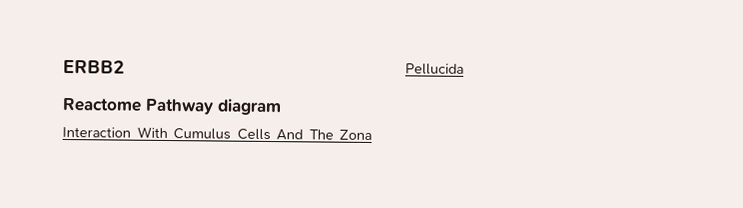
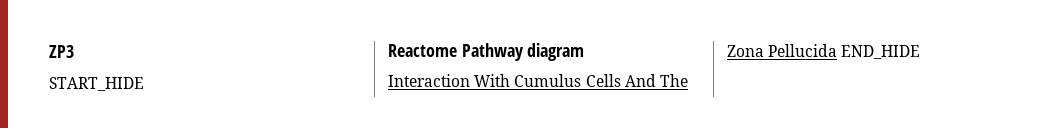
- ERBB2
+ ZP3
+ START_HIDE
- Interaction With Cumulus Cells And The Zona Pellucida
+ Interaction With Cumulus Cells And The Zona Pellucida END_HIDE

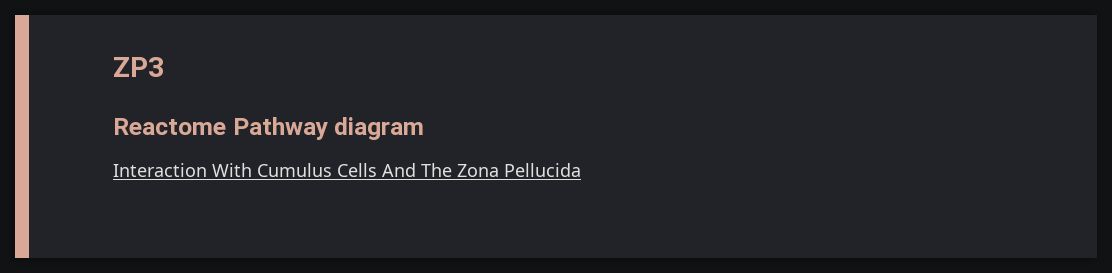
- START_HIDE
- Interaction With Cumulus Cells And The Zona Pellucida END_HIDE
+ Interaction With Cumulus Cells And The Zona Pellucida

